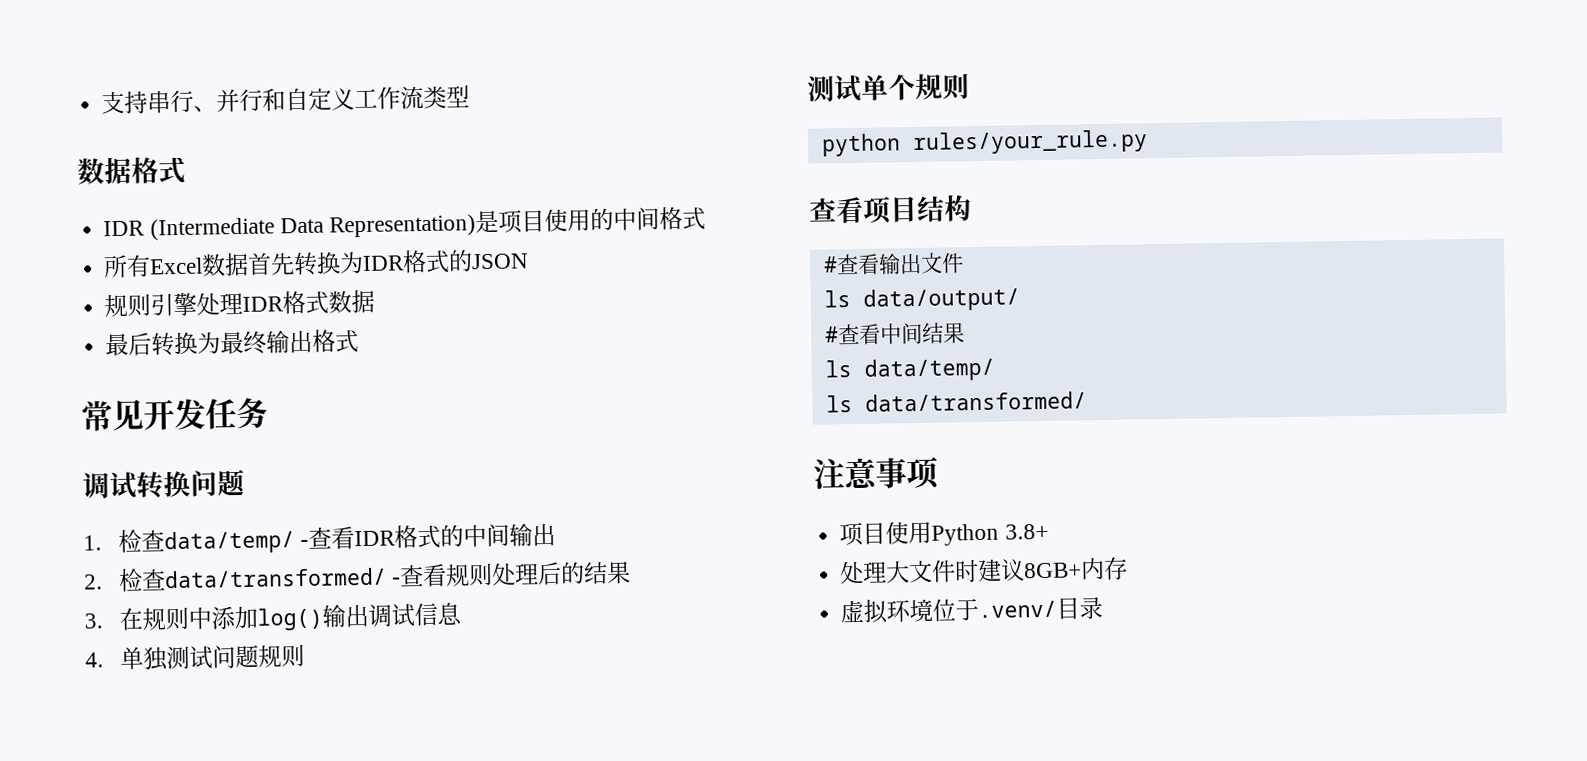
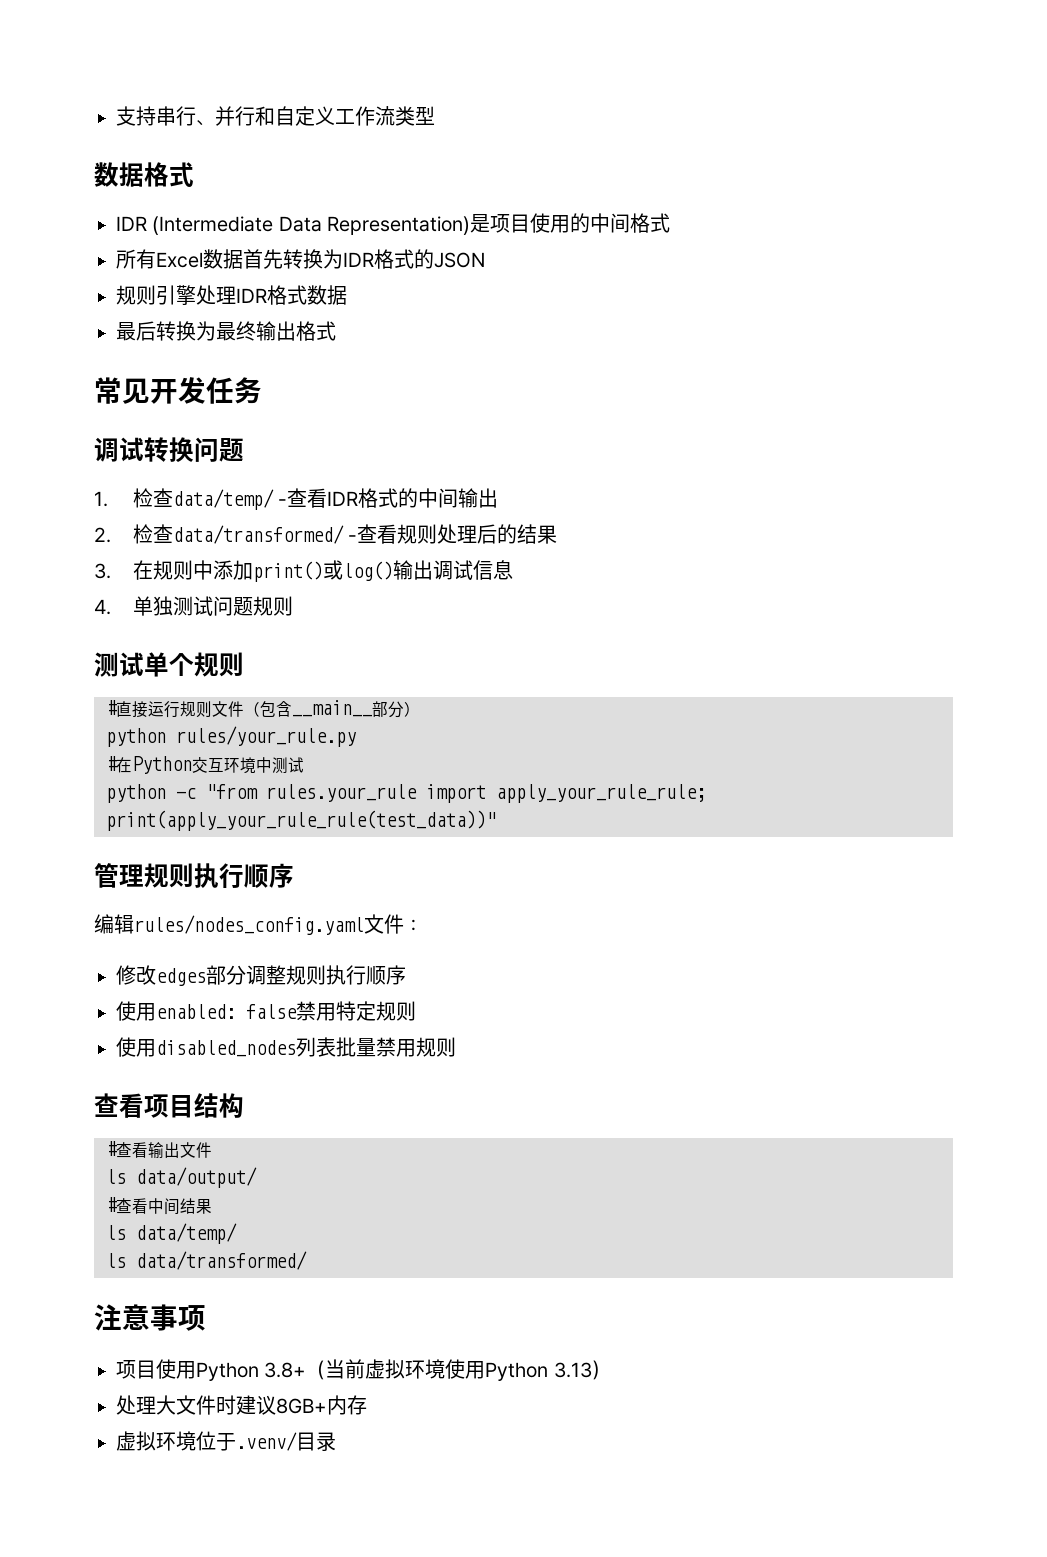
- 3.在规则中添加log()输出调试信息
+ 3.在规则中添加print()或log()输出调试信息
+ #直接运行规则文件（包含__main__部分）
  python rules/your_rule.py
+ #在Python交互环境中测试
+ python -c "from rules.your_rule import apply_your_rule_rule; print(apply_your_rule_rule(test_data))"
+ 管理规则执行顺序
+ 编辑rules/nodes_config.yaml文件：
+ 修改edges部分调整规则执行顺序
+ 使用enabled: false禁用特定规则
+ 使用disabled_nodes列表批量禁用规则
- 项目使用Python 3.8+
+ 项目使用Python 3.8+（当前虚拟环境使用Python 3.13）

